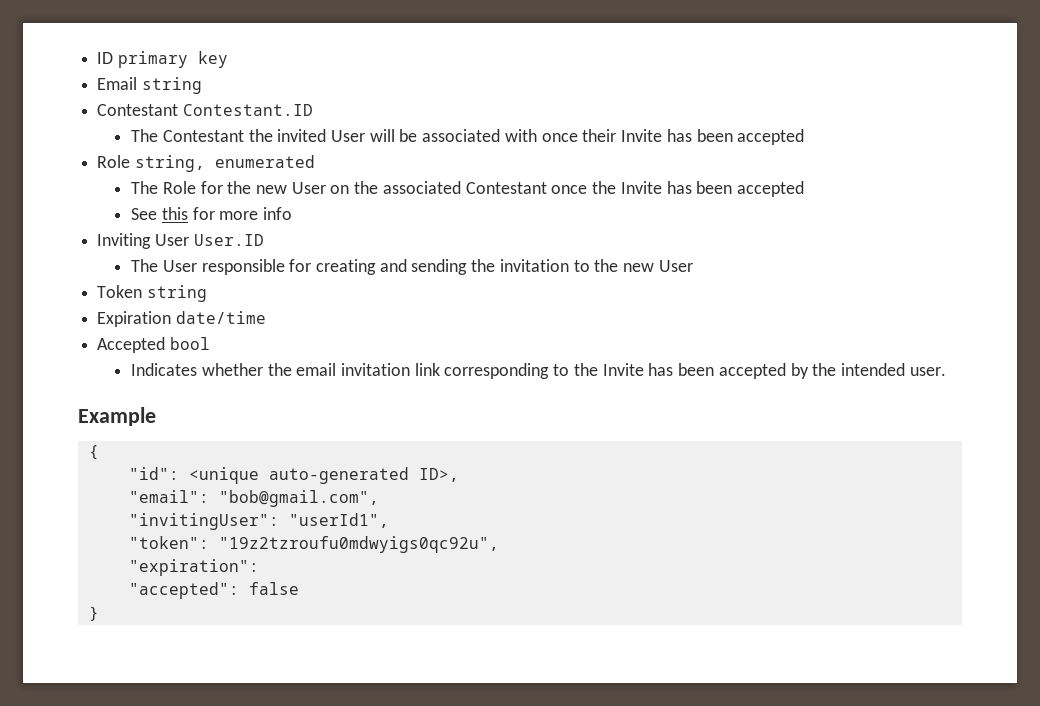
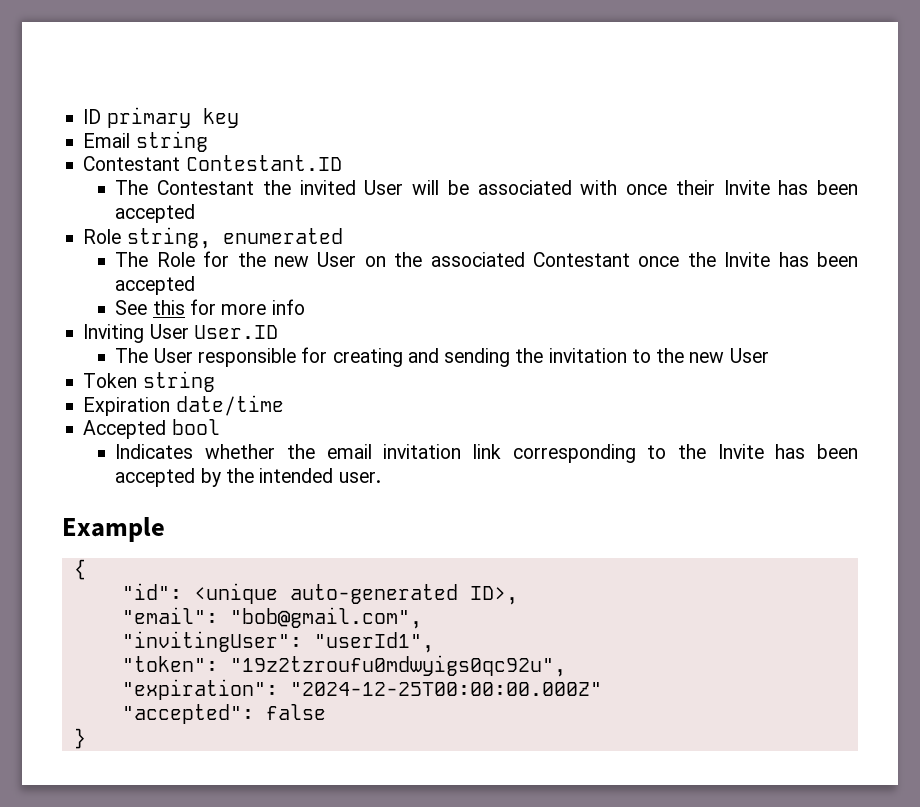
- "expiration":
+ "expiration": "2024-12-25T00:00:00.000Z"

